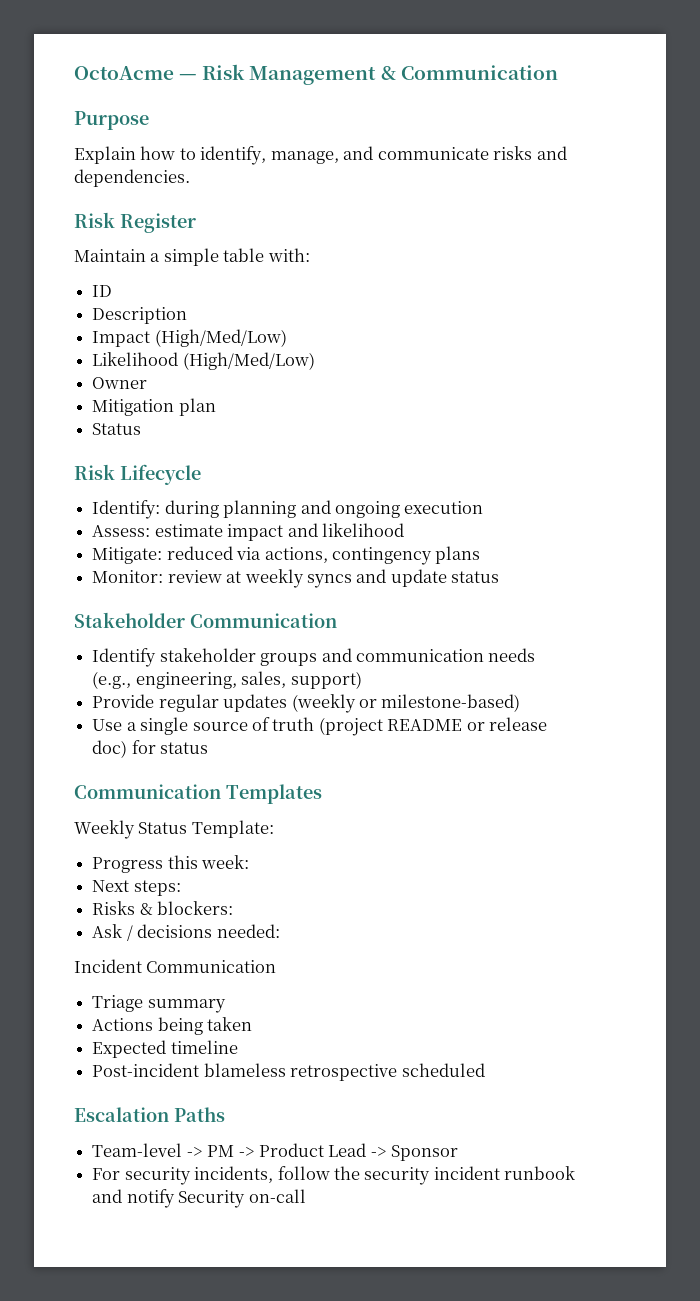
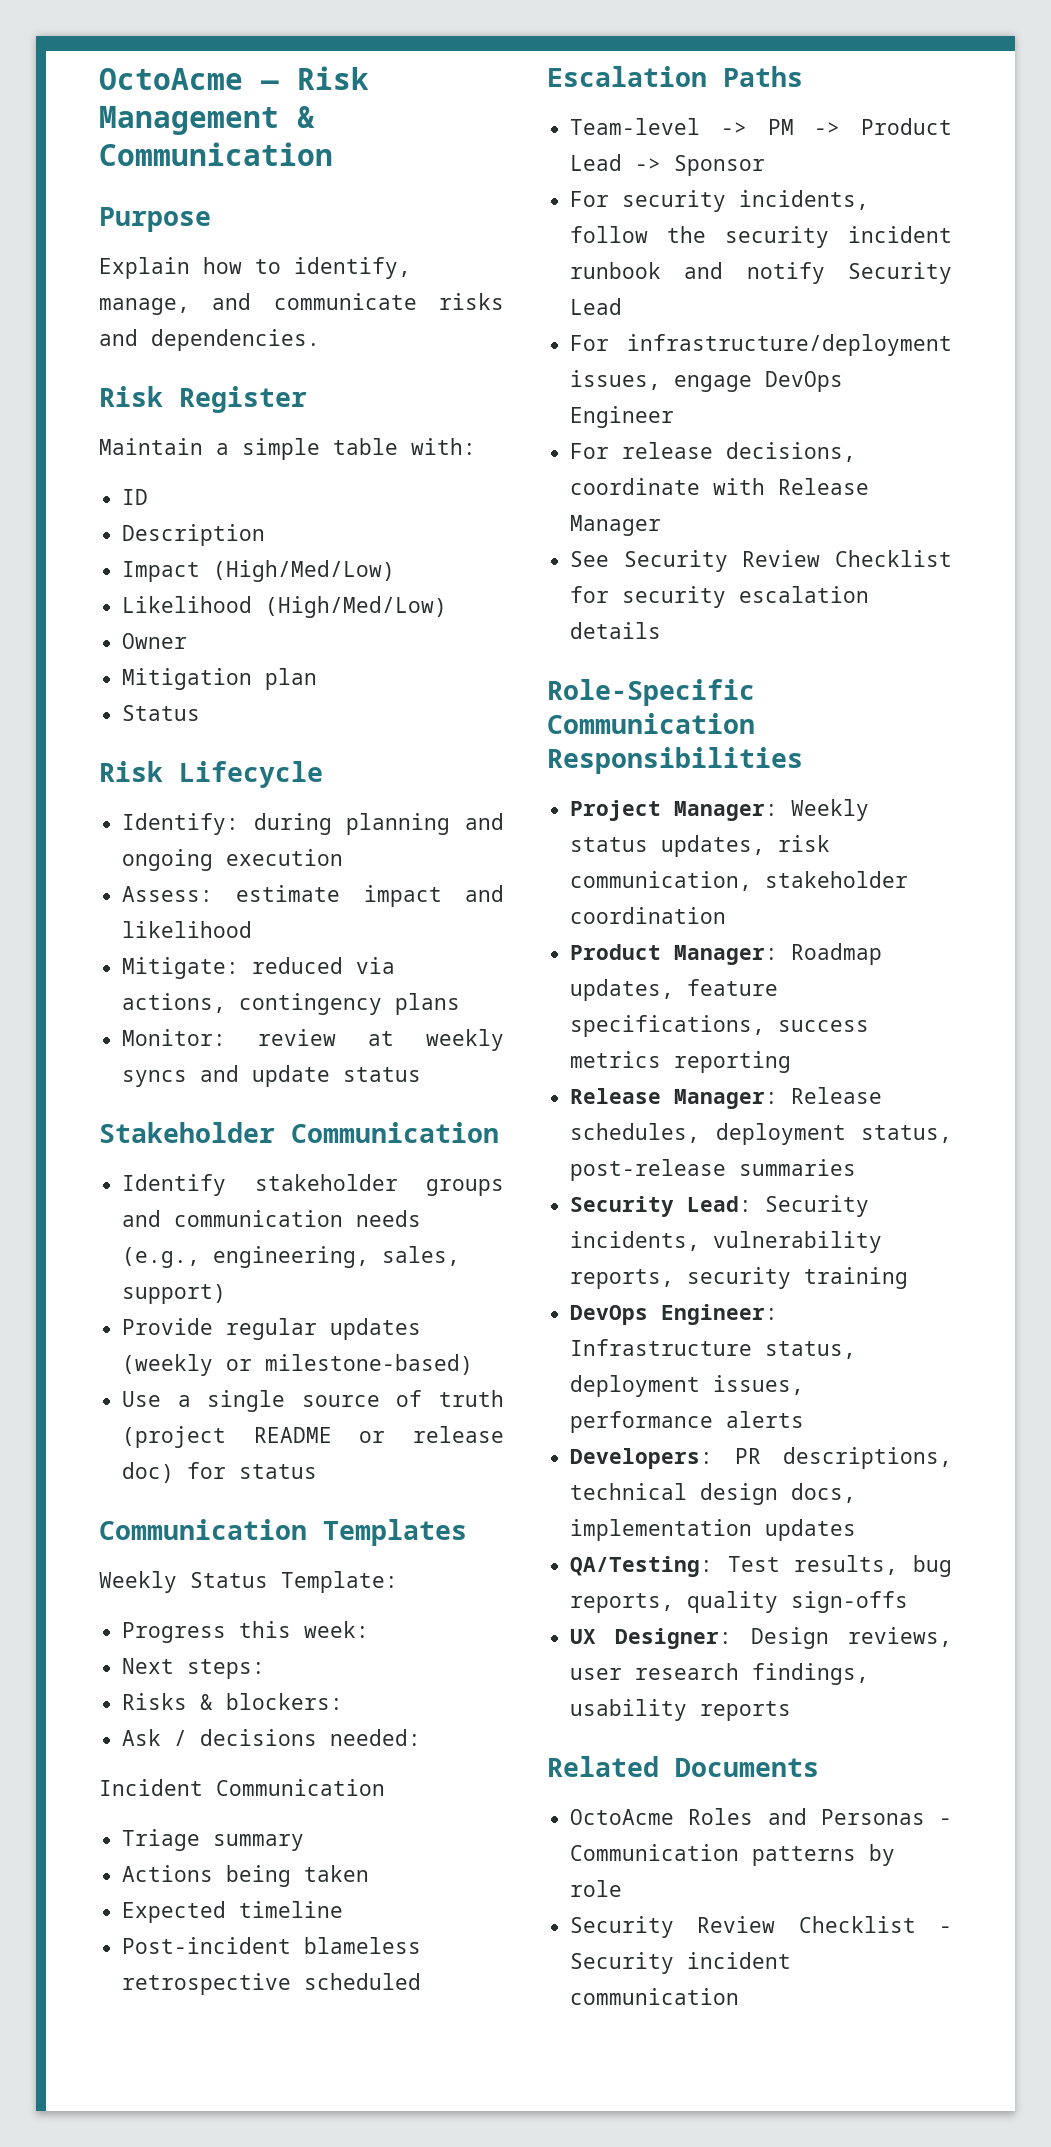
- For security incidents, follow the security incident runbook and notify Security on-call
+ For security incidents, follow the security incident runbook and notify Security Lead
+ For infrastructure/deployment issues, engage DevOps Engineer
+ For release decisions, coordinate with Release Manager
+ See Security Review Checklist for security escalation details
+ Role-Specific Communication Responsibilities
+ Project Manager: Weekly status updates, risk communication, stakeholder coordination
+ Product Manager: Roadmap updates, feature specifications, success metrics reporting
+ Release Manager: Release schedules, deployment status, post-release summaries
+ Security Lead: Security incidents, vulnerability reports, security training
+ DevOps Engineer: Infrastructure status, deployment issues, performance alerts
+ Developers: PR descriptions, technical design docs, implementation updates
+ QA/Testing: Test results, bug reports, quality sign-offs
+ UX Designer: Design reviews, user research findings, usability reports
+ Related Documents
+ OctoAcme Roles and Personas - Communication patterns by role
+ Security Review Checklist - Security incident communication

